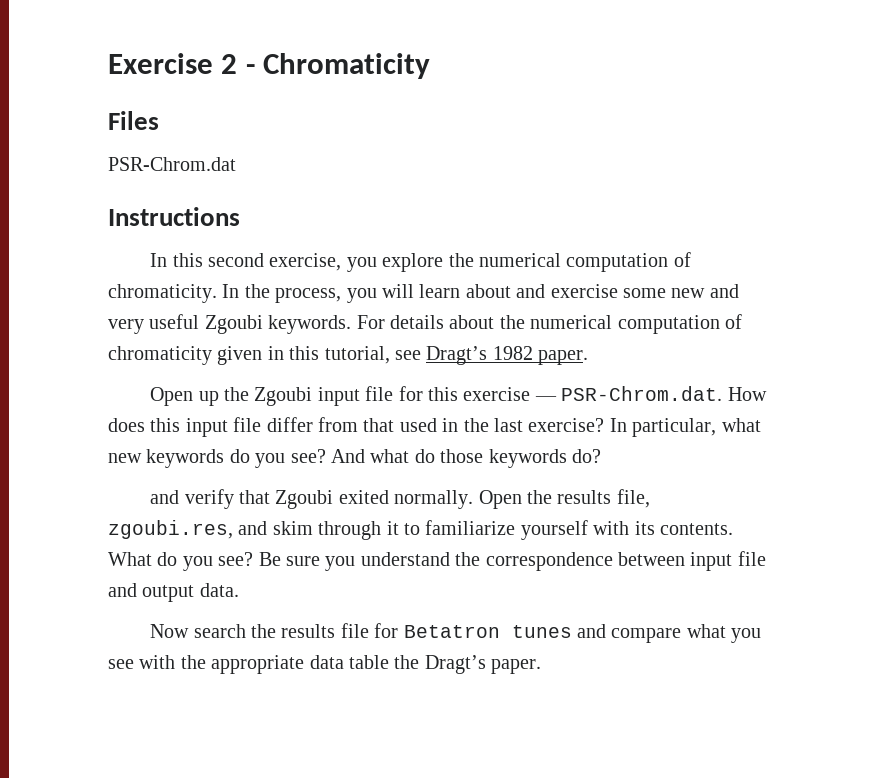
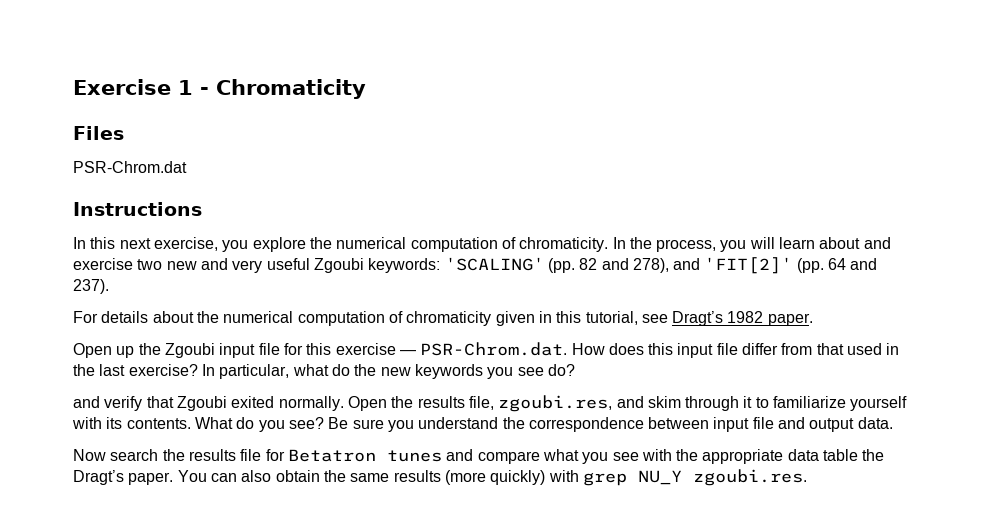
- Exercise 2 - Chromaticity
+ Exercise 1 - Chromaticity
- In this second exercise, you explore the numerical computation of chromaticity.
+ In this next exercise, you explore the numerical computation of chromaticity.
- In the process, you will learn about and exercise some new and very useful Zgoubi keywords. For details about the numerical computation of chromaticity given in this tutorial, see Dragt’s 1982 paper.
+ In the process, you will learn about and exercise two new and very useful Zgoubi keywords: 'SCALING' (pp. 82 and 278), and 'FIT[2]' (pp. 64 and 237).
+ For details about the numerical computation of chromaticity given in this tutorial, see Dragt’s 1982 paper.
- In particular, what new keywords do you see? And what do those keywords do?
+ In particular, what do the new keywords you see do?
+ You can also obtain the same results (more quickly) with grep NU_Y zgoubi.res.

